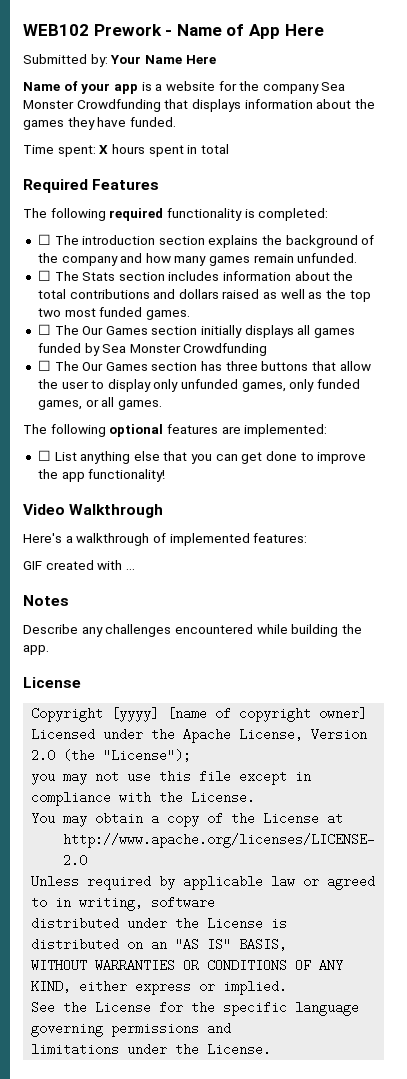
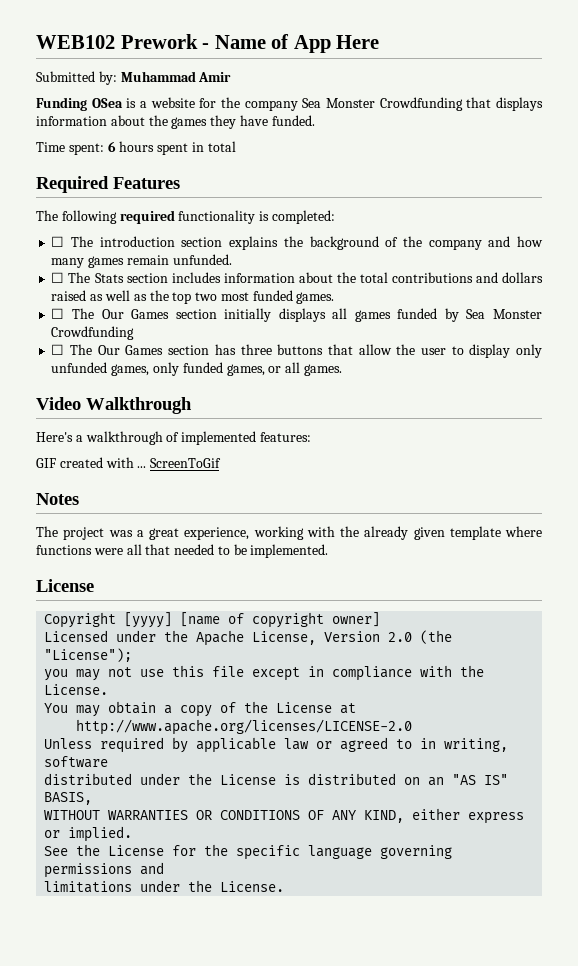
- Submitted by: Your Name Here
- Name of your app is a website for the company Sea Monster Crowdfunding that displays information about the games they have funded.
+ Submitted by: Muhammad Amir
+ Funding OSea is a website for the company Sea Monster Crowdfunding that displays information about the games they have funded.
- Time spent: X hours spent in total
+ Time spent: 6 hours spent in total
- The following optional features are implemented:
- ☐ List anything else that you can get done to improve the app functionality!
+ ScreenToGif
- Describe any challenges encountered while building the app.
+ The project was a great experience, working with the already given template where functions were all that needed to be implemented.

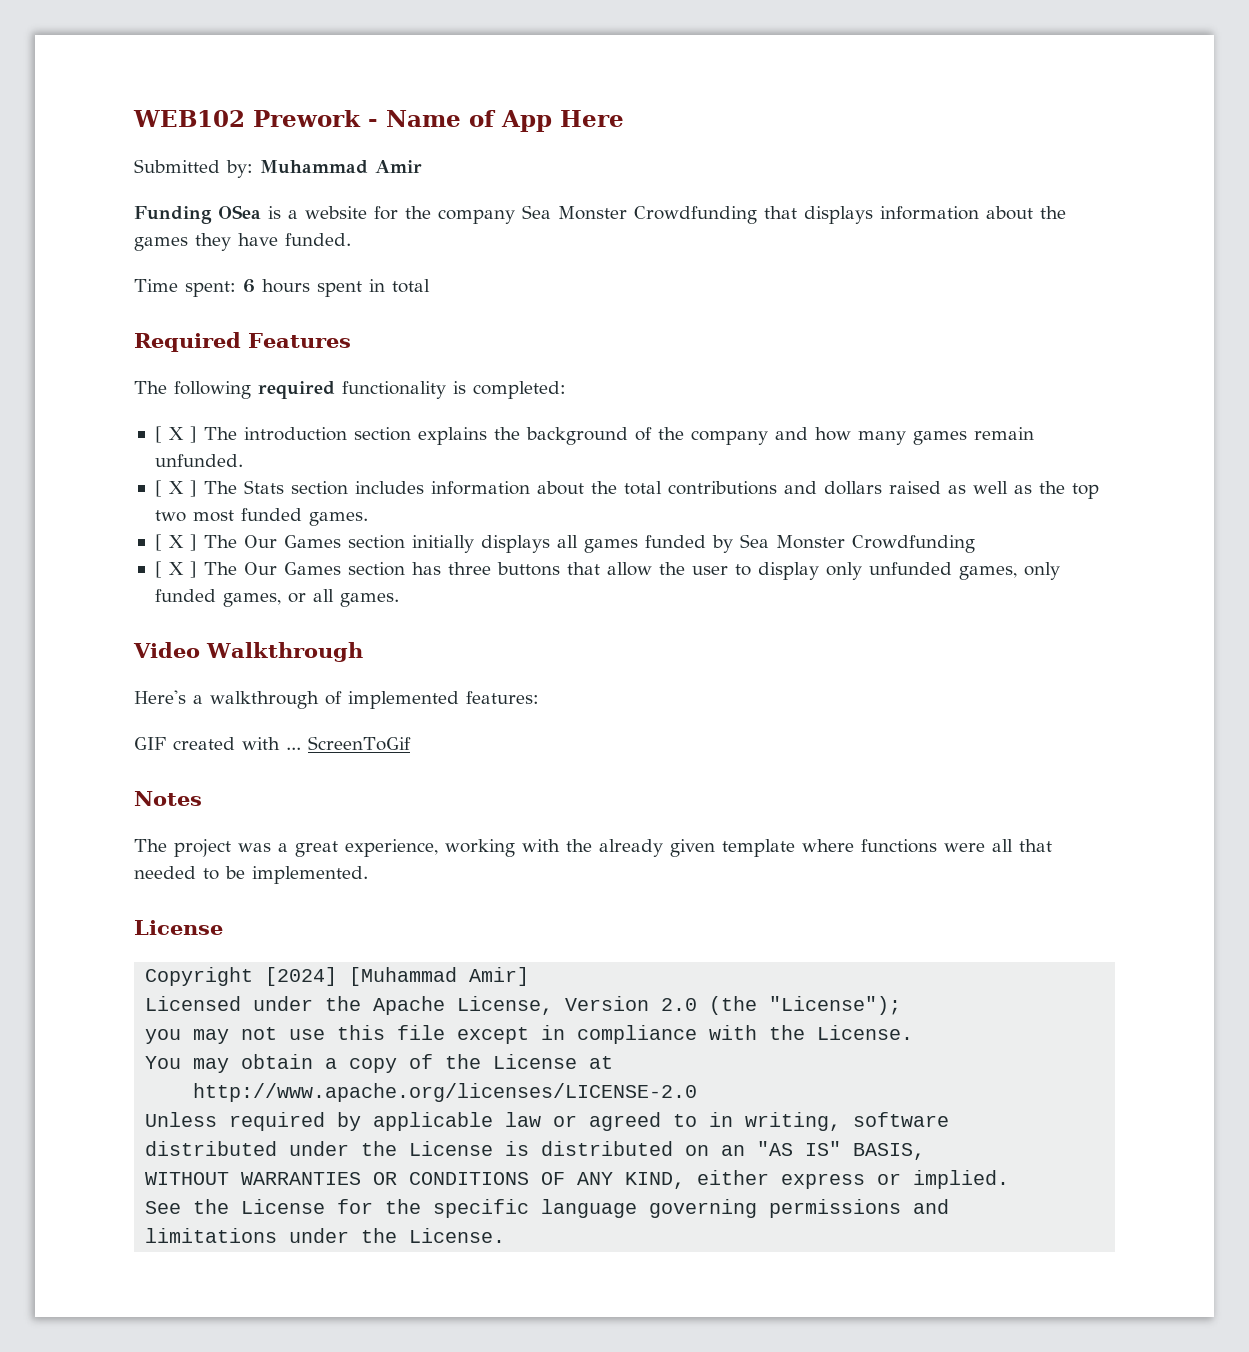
- ☐ The introduction section explains the background of the company and how many games remain unfunded.
+ [ X ] The introduction section explains the background of the company and how many games remain unfunded.
- ☐ The Stats section includes information about the total contributions and dollars raised as well as the top two most funded games.
+ [ X ] The Stats section includes information about the total contributions and dollars raised as well as the top two most funded games.
- ☐ The Our Games section initially displays all games funded by Sea Monster Crowdfunding
+ [ X ] The Our Games section initially displays all games funded by Sea Monster Crowdfunding
- ☐ The Our Games section has three buttons that allow the user to display only unfunded games, only funded games, or all games.
+ [ X ] The Our Games section has three buttons that allow the user to display only unfunded games, only funded games, or all games.
- Copyright [yyyy] [name of copyright owner]
+ Copyright [2024] [Muhammad Amir]

